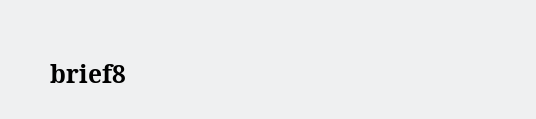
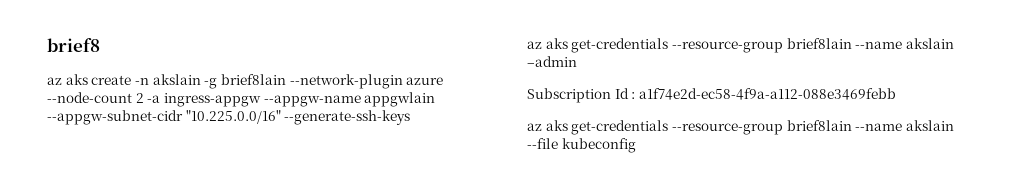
+ az aks create -n akslain -g brief8lain --network-plugin azure --node-count 2 -a ingress-appgw --appgw-name appgwlain --appgw-subnet-cidr "10.225.0.0/16" --generate-ssh-keys
+ az aks get-credentials --resource-group brief8lain --name akslain –admin
+ Subscription Id : a1f74e2d-ec58-4f9a-a112-088e3469febb
+ az aks get-credentials --resource-group brief8lain --name akslain --file kubeconfig

